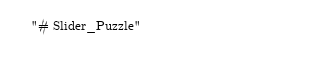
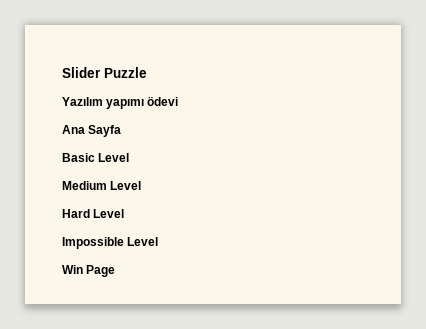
- "# Slider_Puzzle"
+ Slider Puzzle
+ Yazılım yapımı ödevi
+ Ana Sayfa
+ Basic Level
+ Medium Level
+ Hard Level
+ Impossible Level
+ Win Page

